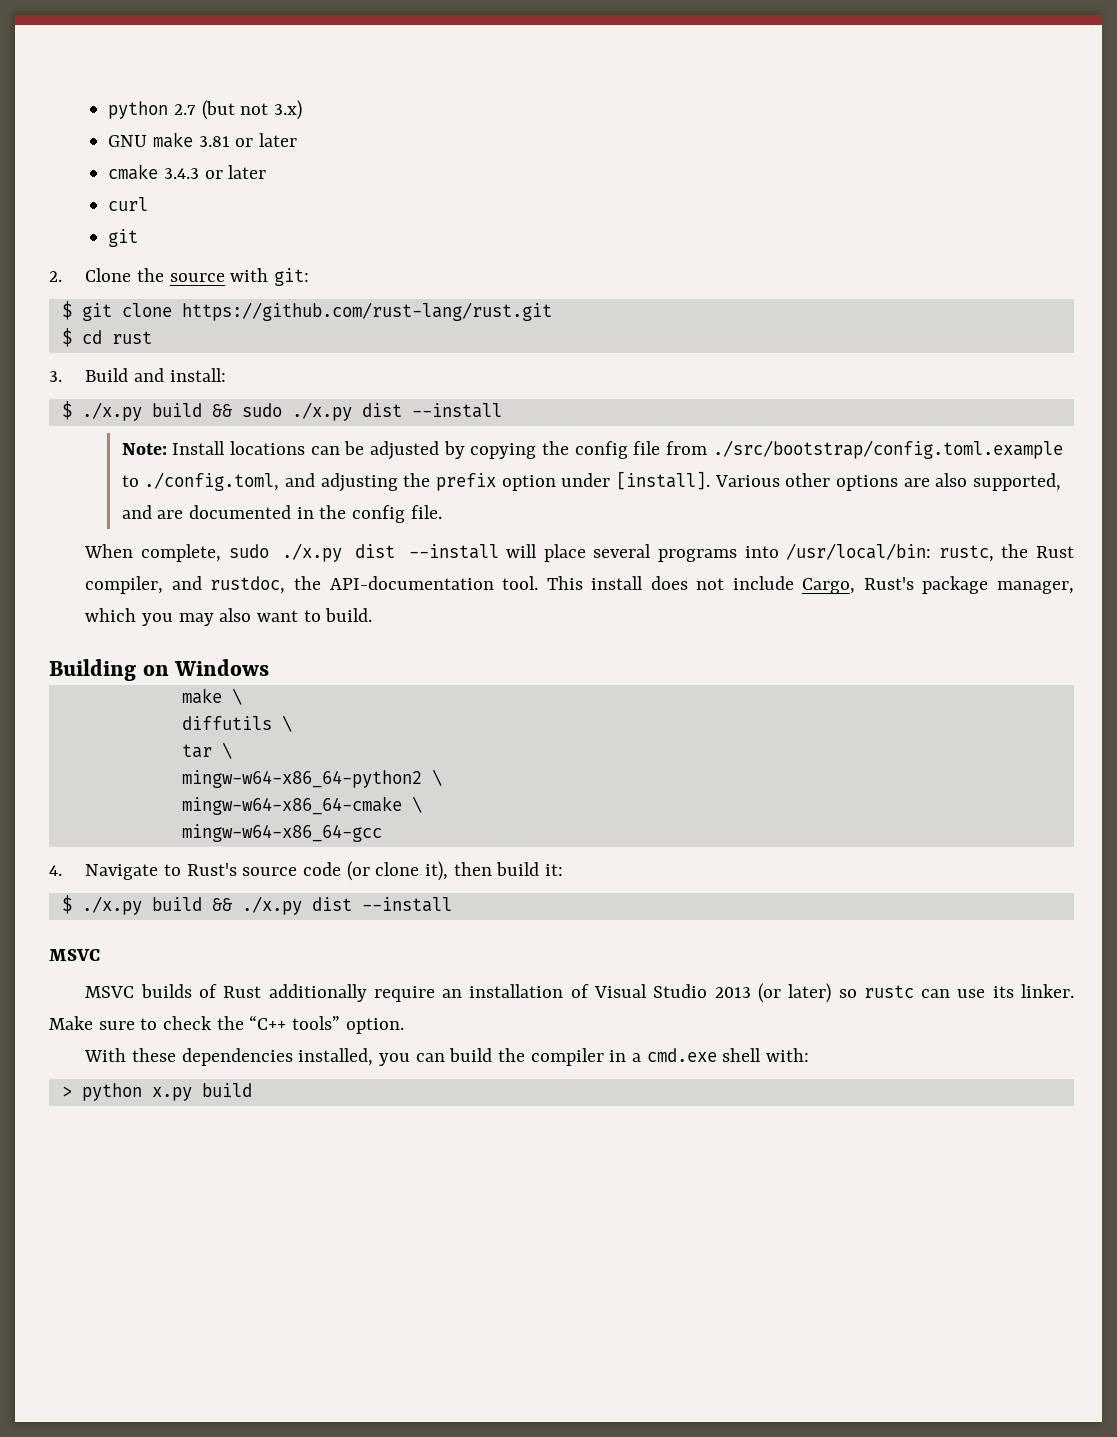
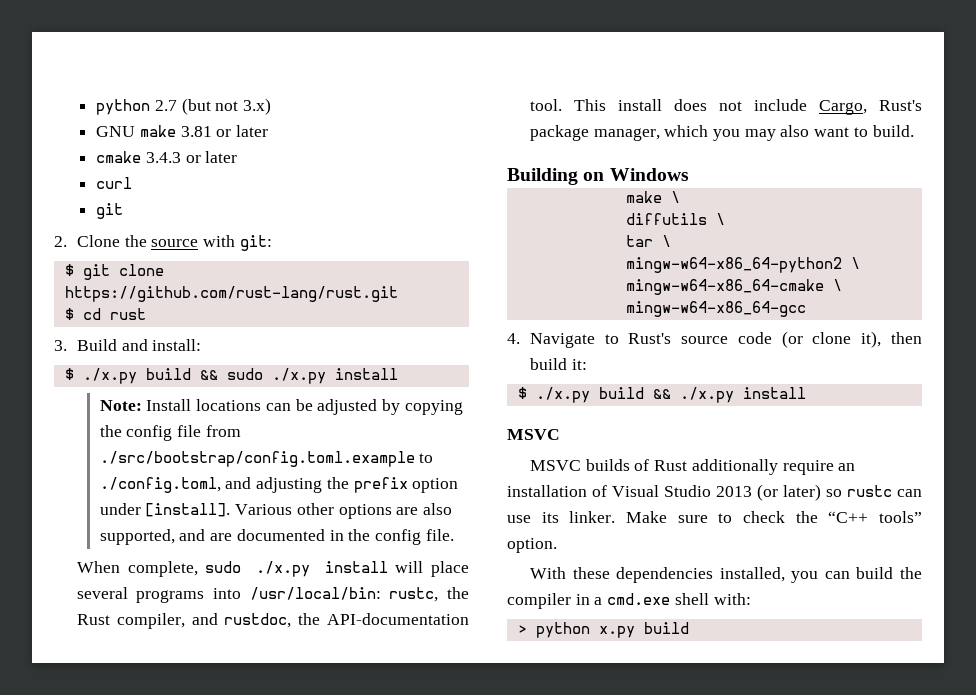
- $ ./x.py build && sudo ./x.py dist --install
+ $ ./x.py build && sudo ./x.py install
- When complete, sudo ./x.py dist --install will place several programs into /usr/local/bin: rustc, the Rust compiler, and rustdoc, the API-documentation tool.
+ When complete, sudo ./x.py install will place several programs into /usr/local/bin: rustc, the Rust compiler, and rustdoc, the API-documentation tool.
- $ ./x.py build && ./x.py dist --install
+ $ ./x.py build && ./x.py install

